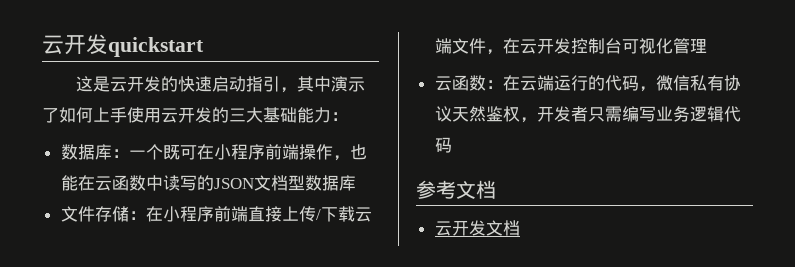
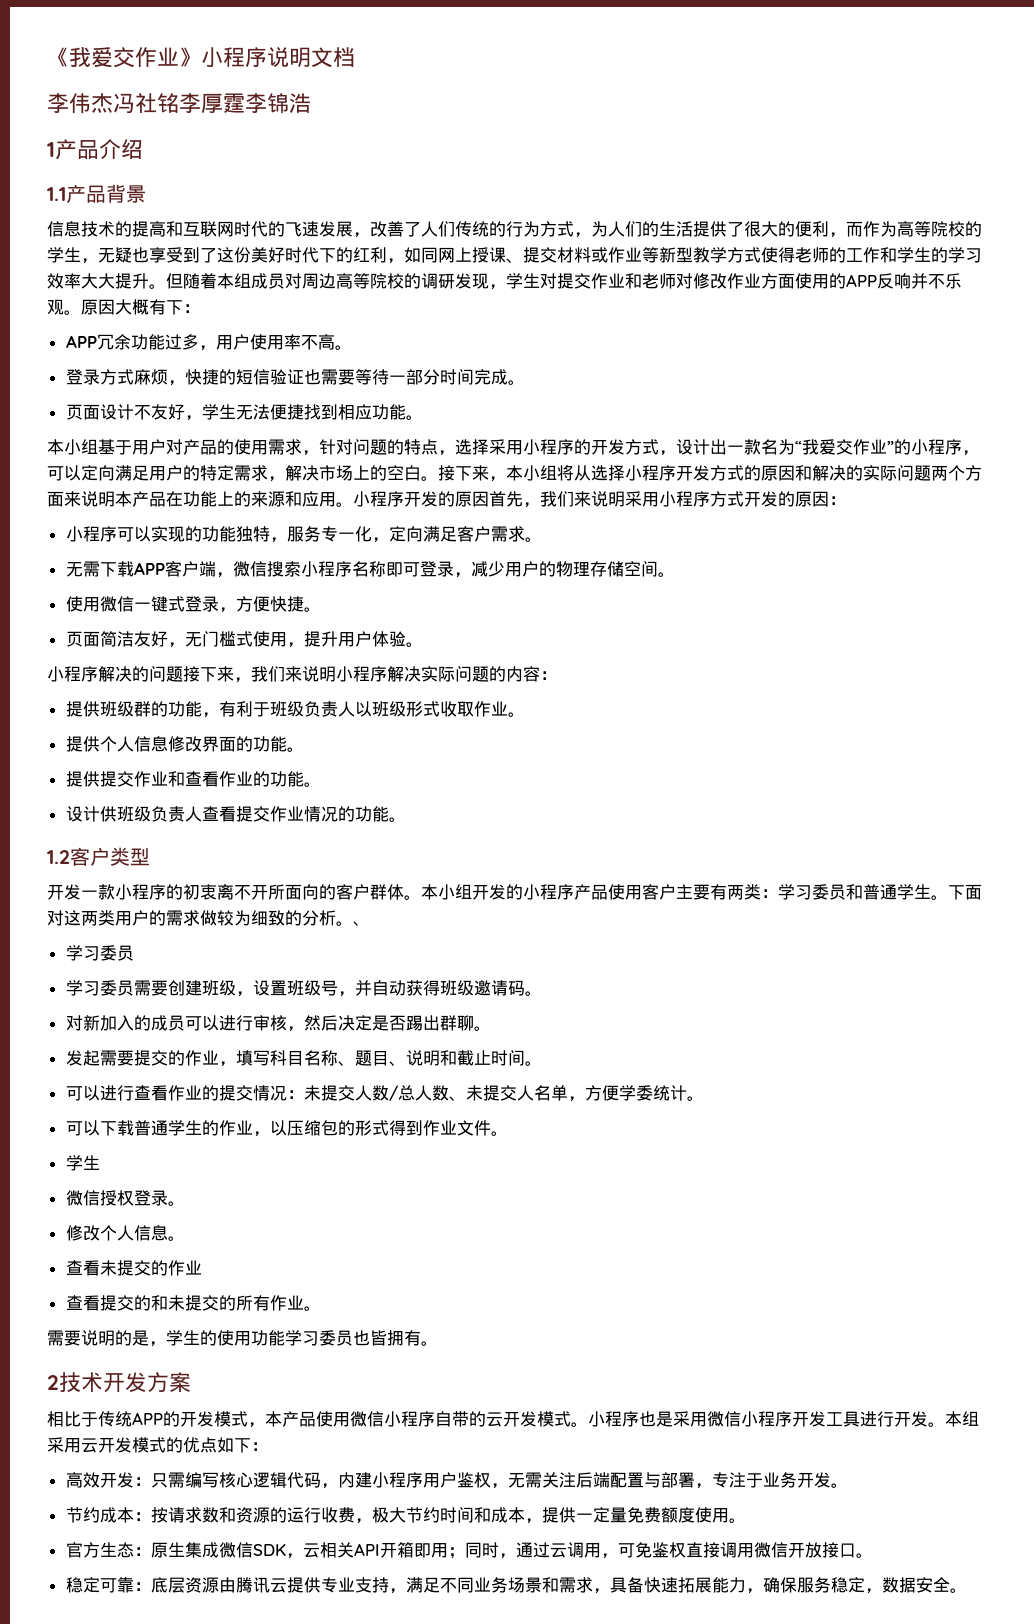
- 云开发quickstart
- 这是云开发的快速启动指引，其中演示了如何上手使用云开发的三大基础能力：
- 数据库：一个既可在小程序前端操作，也能在云函数中读写的JSON文档型数据库
- 文件存储：在小程序前端直接上传/下载云端文件，在云开发控制台可视化管理
- 云函数：在云端运行的代码，微信私有协议天然鉴权，开发者只需编写业务逻辑代码
- 参考文档
- 云开发文档
+ 《我爱交作业》小程序说明文档
+ 李伟杰冯社铭李厚霆李锦浩
+ 1产品介绍
+ 1.1产品背景
+ 信息技术的提高和互联网时代的飞速发展，改善了人们传统的行为方式，为人们的生活提供了很大的便利，而作为高等院校的学生，无疑也享受到了这份美好时代下的红利，如同网上授课、提交材料或作业等新型教学方式使得老师的工作和学生的学习效率大大提升。但随着本组成员对周边高等院校的调研发现，学生对提交作业和老师对修改作业方面使用的APP反响并不乐观。原因大概有下：
+ APP冗余功能过多，用户使用率不高。
+ 登录方式麻烦，快捷的短信验证也需要等待一部分时间完成。
+ 页面设计不友好，学生无法便捷找到相应功能。
+ 本小组基于用户对产品的使用需求，针对问题的特点，选择采用小程序的开发方式，设计出一款名为“我爱交作业”的小程序，可以定向满足用户的特定需求，解决市场上的空白。接下来，本小组将从选择小程序开发方式的原因和解决的实际问题两个方面来说明本产品在功能上的来源和应用。小程序开发的原因首先，我们来说明采用小程序方式开发的原因：
+ 小程序可以实现的功能独特，服务专一化，定向满足客户需求。
+ 无需下载APP客户端，微信搜索小程序名称即可登录，减少用户的物理存储空间。
+ 使用微信一键式登录，方便快捷。
+ 页面简洁友好，无门槛式使用，提升用户体验。
+ 小程序解决的问题接下来，我们来说明小程序解决实际问题的内容：
+ 提供班级群的功能，有利于班级负责人以班级形式收取作业。
+ 提供个人信息修改界面的功能。
+ 提供提交作业和查看作业的功能。
+ 设计供班级负责人查看提交作业情况的功能。
+ 1.2客户类型
+ 开发一款小程序的初衷离不开所面向的客户群体。本小组开发的小程序产品使用客户主要有两类：学习委员和普通学生。下面对这两类用户的需求做较为细致的分析。、
+ 学习委员
+ 学习委员需要创建班级，设置班级号，并自动获得班级邀请码。
+ 对新加入的成员可以进行审核，然后决定是否踢出群聊。
+ 发起需要提交的作业，填写科目名称、题目、说明和截止时间。
+ 可以进行查看作业的提交情况：未提交人数/总人数、未提交人名单，方便学委统计。
+ 可以下载普通学生的作业，以压缩包的形式得到作业文件。
+ 学生
+ 微信授权登录。
+ 修改个人信息。
+ 查看未提交的作业
+ 查看提交的和未提交的所有作业。
+ 需要说明的是，学生的使用功能学习委员也皆拥有。
+ 2技术开发方案
+ 相比于传统APP的开发模式，本产品使用微信小程序自带的云开发模式。小程序也是采用微信小程序开发工具进行开发。本组采用云开发模式的优点如下：
+ 高效开发：只需编写核心逻辑代码，内建小程序用户鉴权，无需关注后端配置与部署，专注于业务开发。
+ 节约成本：按请求数和资源的运行收费，极大节约时间和成本，提供一定量免费额度使用。
+ 官方生态：原生集成微信SDK，云相关API开箱即用；同时，通过云调用，可免鉴权直接调用微信开放接口。
+ 稳定可靠：底层资源由腾讯云提供专业支持，满足不同业务场景和需求，具备快速拓展能力，确保服务稳定，数据安全。

